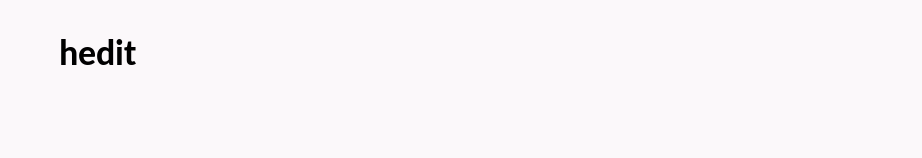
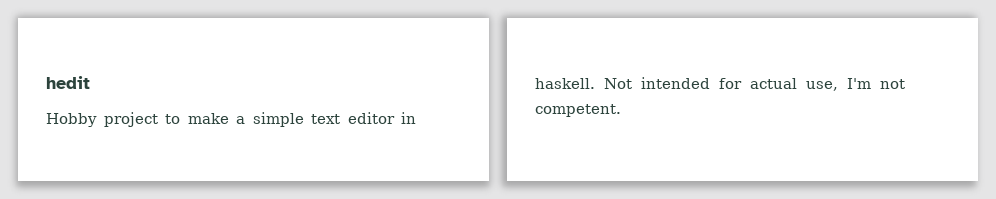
+ Hobby project to make a simple text editor in haskell. Not intended for actual use, I'm not competent.

